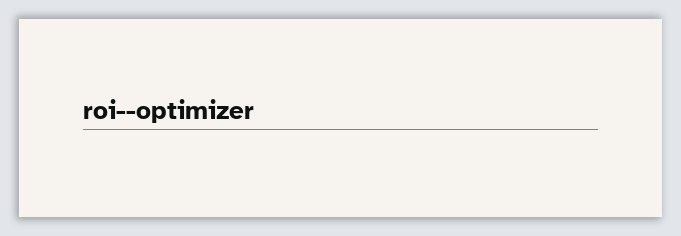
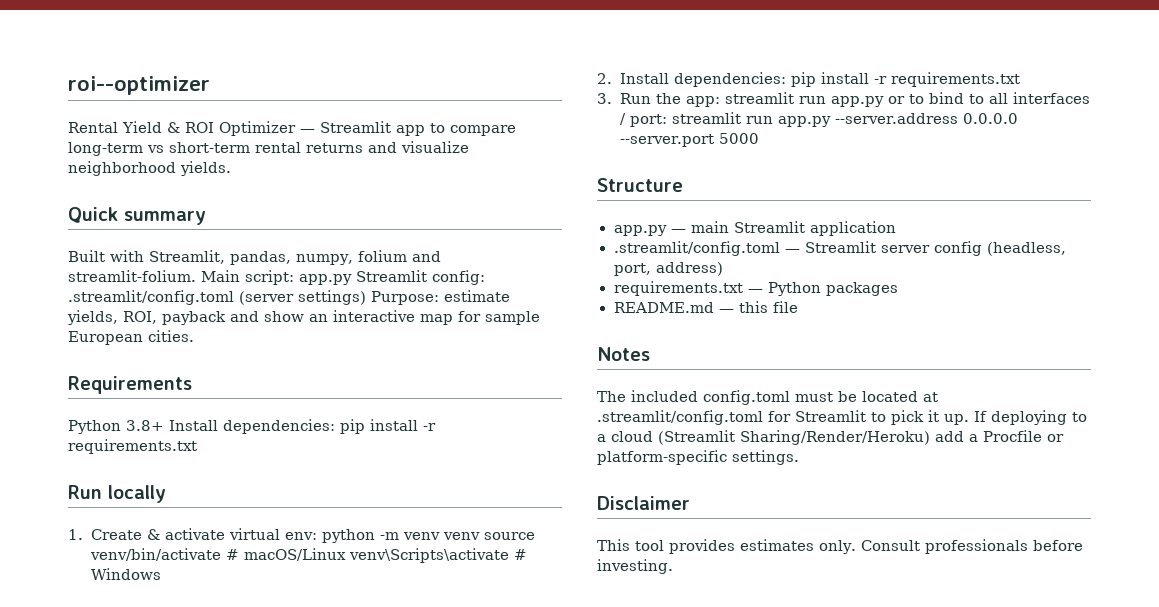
+ Rental Yield & ROI Optimizer — Streamlit app to compare long-term vs short-term rental returns and visualize neighborhood yields.
+ Quick summary
+ Built with Streamlit, pandas, numpy, folium and streamlit-folium. Main script: app.py Streamlit config: .streamlit/config.toml (server settings) Purpose: estimate yields, ROI, payback and show an interactive map for sample European cities.
+ Requirements
+ Python 3.8+ Install dependencies: pip install -r requirements.txt
+ Run locally
+ 1. Create & activate virtual env: python -m venv venv source venv/bin/activate # macOS/Linux venv\Scripts\activate # Windows
+ 2. Install dependencies: pip install -r requirements.txt
+ 3. Run the app: streamlit run app.py or to bind to all interfaces / port: streamlit run app.py --server.address 0.0.0.0 --server.port 5000
+ Structure
+ app.py — main Streamlit application
+ .streamlit/config.toml — Streamlit server config (headless, port, address)
+ requirements.txt — Python packages
+ README.md — this file
+ Notes
+ The included config.toml must be located at .streamlit/config.toml for Streamlit to pick it up. If deploying to a cloud (Streamlit Sharing/Render/Heroku) add a Procfile or platform-specific settings.
+ Disclaimer
+ This tool provides estimates only. Consult professionals before investing.

